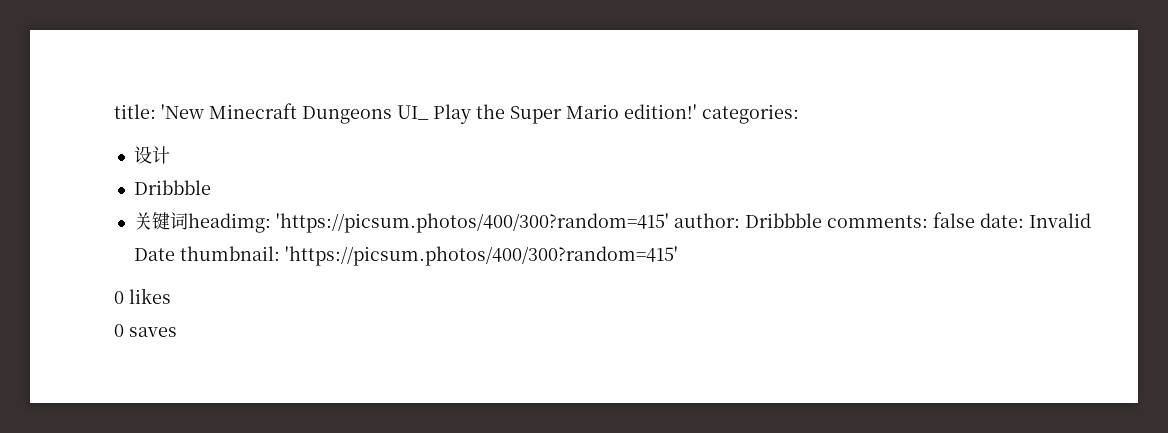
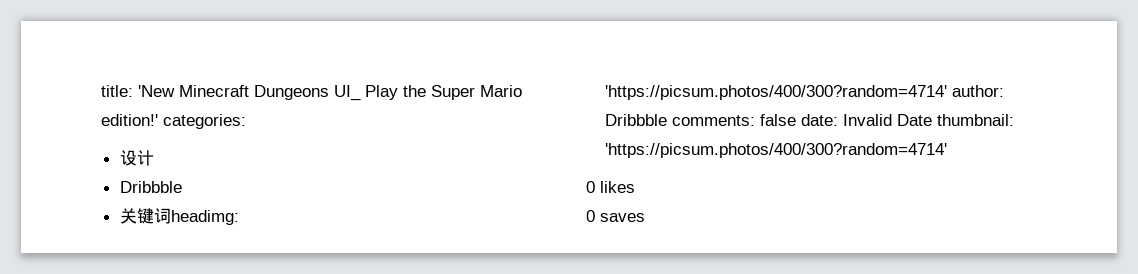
- 关键词headimg: 'https://picsum.photos/400/300?random=415' author: Dribbble comments: false date: Invalid Date thumbnail: 'https://picsum.photos/400/300?random=415'
+ 关键词headimg: 'https://picsum.photos/400/300?random=4714' author: Dribbble comments: false date: Invalid Date thumbnail: 'https://picsum.photos/400/300?random=4714'

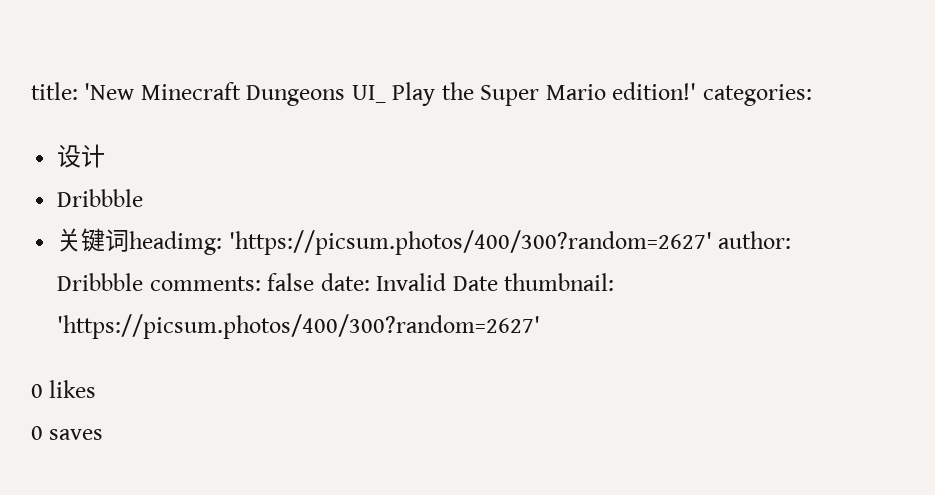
- 关键词headimg: 'https://picsum.photos/400/300?random=4714' author: Dribbble comments: false date: Invalid Date thumbnail: 'https://picsum.photos/400/300?random=4714'
+ 关键词headimg: 'https://picsum.photos/400/300?random=2627' author: Dribbble comments: false date: Invalid Date thumbnail: 'https://picsum.photos/400/300?random=2627'

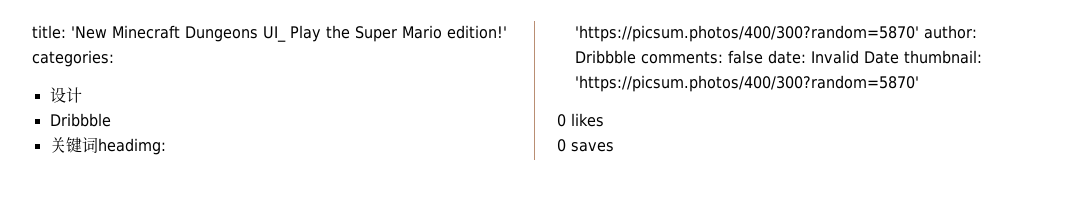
- 关键词headimg: 'https://picsum.photos/400/300?random=2627' author: Dribbble comments: false date: Invalid Date thumbnail: 'https://picsum.photos/400/300?random=2627'
+ 关键词headimg: 'https://picsum.photos/400/300?random=5870' author: Dribbble comments: false date: Invalid Date thumbnail: 'https://picsum.photos/400/300?random=5870'

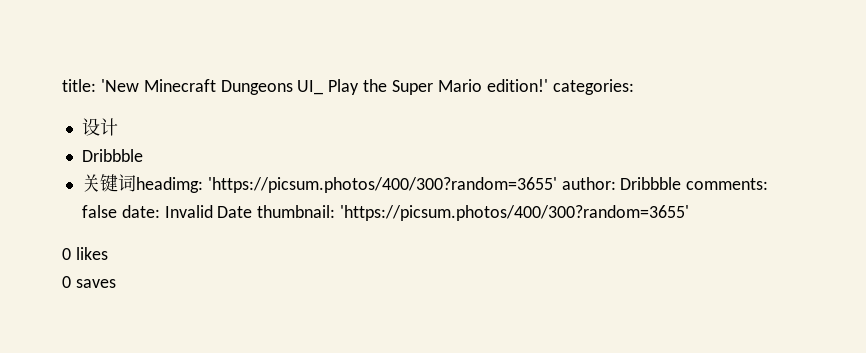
- 关键词headimg: 'https://picsum.photos/400/300?random=5870' author: Dribbble comments: false date: Invalid Date thumbnail: 'https://picsum.photos/400/300?random=5870'
+ 关键词headimg: 'https://picsum.photos/400/300?random=3655' author: Dribbble comments: false date: Invalid Date thumbnail: 'https://picsum.photos/400/300?random=3655'

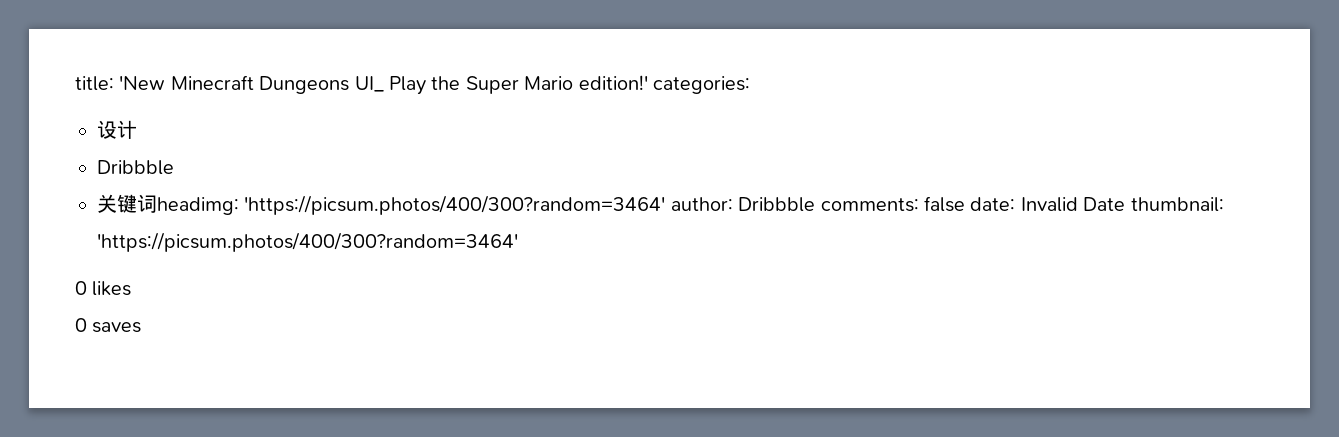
- 关键词headimg: 'https://picsum.photos/400/300?random=3655' author: Dribbble comments: false date: Invalid Date thumbnail: 'https://picsum.photos/400/300?random=3655'
+ 关键词headimg: 'https://picsum.photos/400/300?random=3464' author: Dribbble comments: false date: Invalid Date thumbnail: 'https://picsum.photos/400/300?random=3464'

